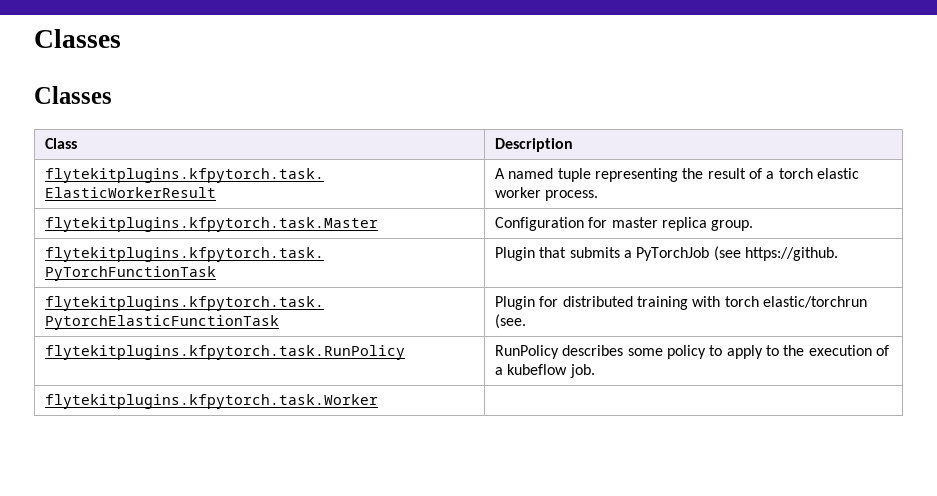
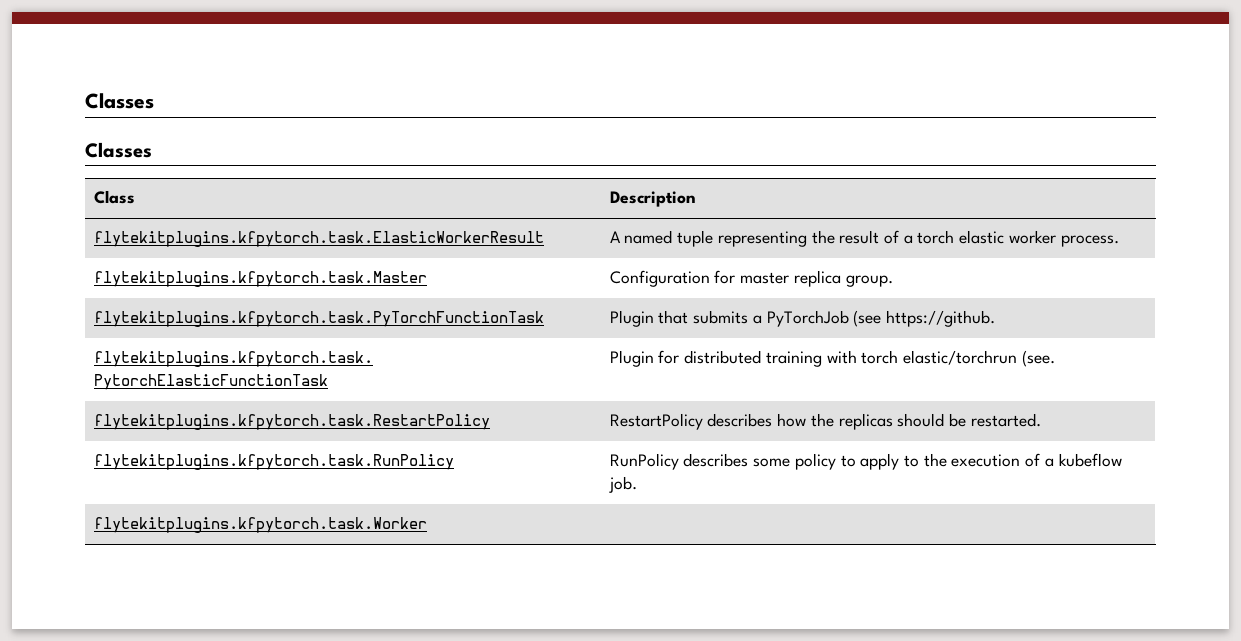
+ flytekitplugins.kfpytorch.task.RestartPolicy | RestartPolicy describes how the replicas should be restarted.

